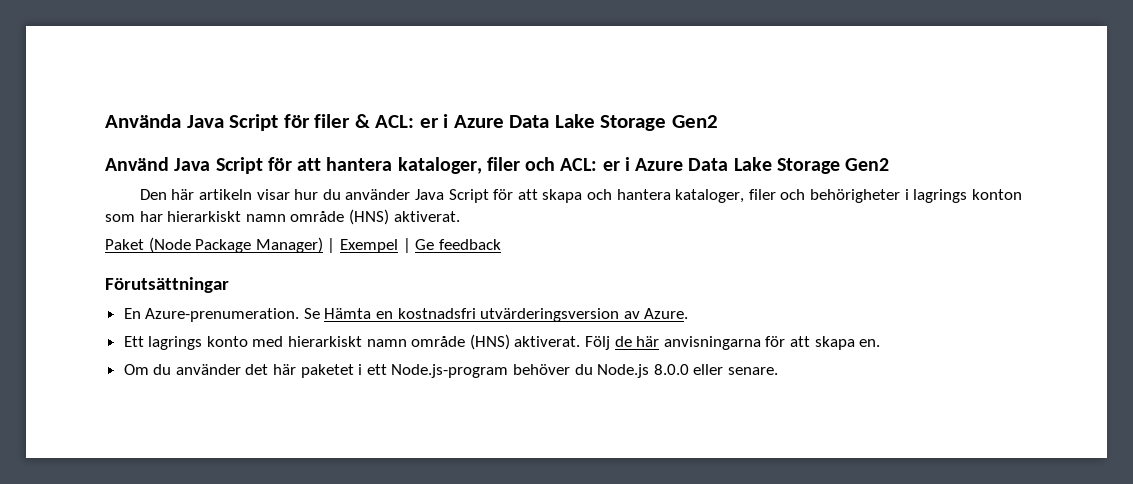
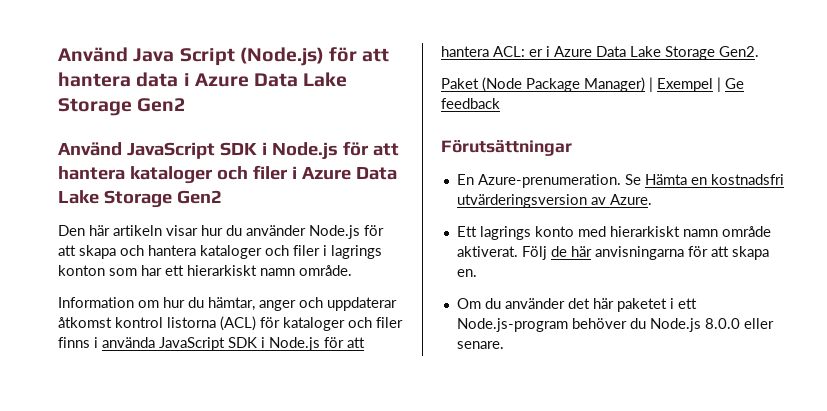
- Använda Java Script för filer & ACL: er i Azure Data Lake Storage Gen2
+ Använd Java Script (Node.js) för att hantera data i Azure Data Lake Storage Gen2
- Använd Java Script för att hantera kataloger, filer och ACL: er i Azure Data Lake Storage Gen2
+ Använd JavaScript SDK i Node.js för att hantera kataloger och filer i Azure Data Lake Storage Gen2
- Den här artikeln visar hur du använder Java Script för att skapa och hantera kataloger, filer och behörigheter i lagrings konton som har hierarkiskt namn område (HNS) aktiverat.
+ Den här artikeln visar hur du använder Node.js för att skapa och hantera kataloger och filer i lagrings konton som har ett hierarkiskt namn område.
+ Information om hur du hämtar, anger och uppdaterar åtkomst kontrol listorna (ACL) för kataloger och filer finns i använda JavaScript SDK i Node.js för att hantera ACL: er i Azure Data Lake Storage Gen2.
- Ett lagrings konto med hierarkiskt namn område (HNS) aktiverat.
+ Ett lagrings konto med hierarkiskt namn område aktiverat.

